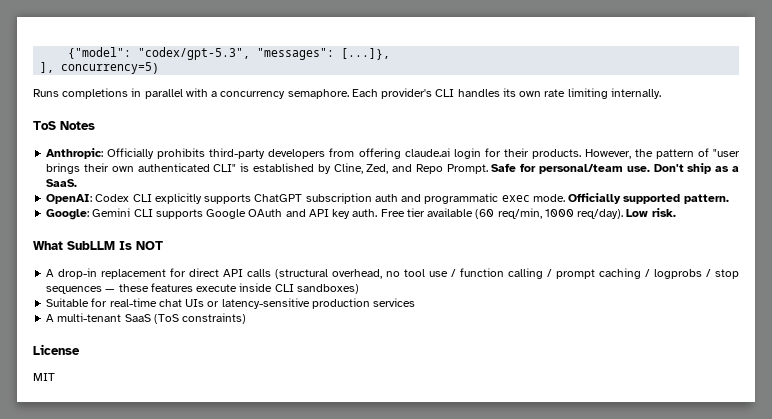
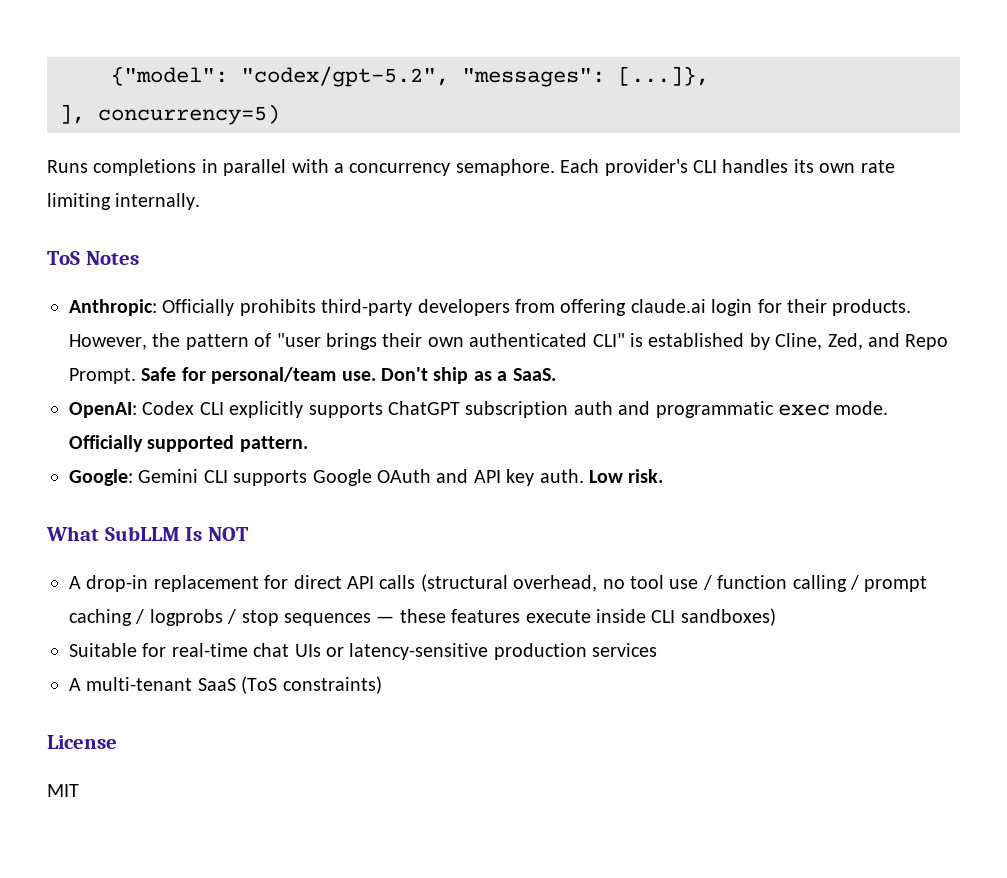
- {"model": "codex/gpt-5.3", "messages": [...]},
+ {"model": "codex/gpt-5.2", "messages": [...]},
- Free tier available (60 req/min, 1000 req/day).

